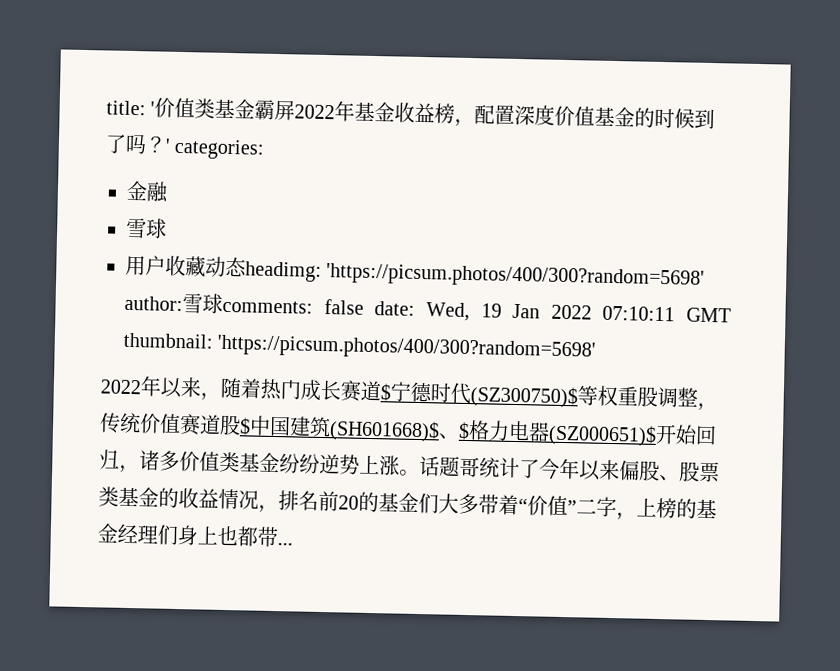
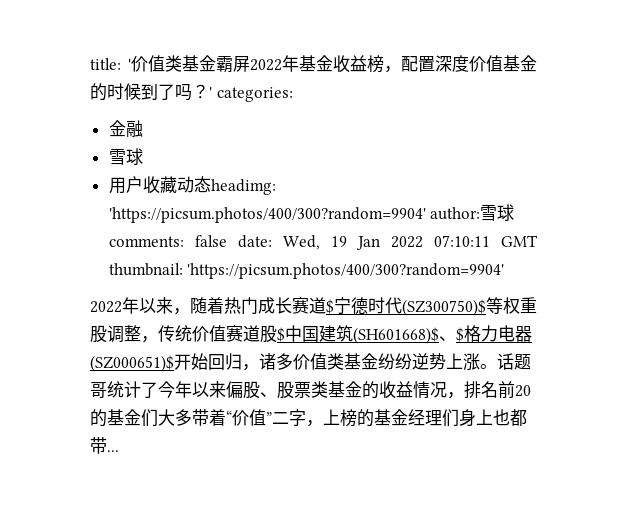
- 用户收藏动态headimg: 'https://picsum.photos/400/300?random=5698' author:雪球comments: false date: Wed, 19 Jan 2022 07:10:11 GMT thumbnail: 'https://picsum.photos/400/300?random=5698'
+ 用户收藏动态headimg: 'https://picsum.photos/400/300?random=9904' author:雪球comments: false date: Wed, 19 Jan 2022 07:10:11 GMT thumbnail: 'https://picsum.photos/400/300?random=9904'

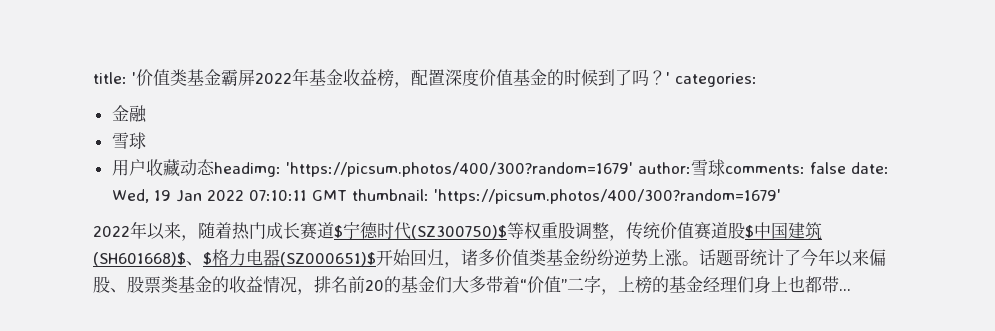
- 用户收藏动态headimg: 'https://picsum.photos/400/300?random=9904' author:雪球comments: false date: Wed, 19 Jan 2022 07:10:11 GMT thumbnail: 'https://picsum.photos/400/300?random=9904'
+ 用户收藏动态headimg: 'https://picsum.photos/400/300?random=1679' author:雪球comments: false date: Wed, 19 Jan 2022 07:10:11 GMT thumbnail: 'https://picsum.photos/400/300?random=1679'

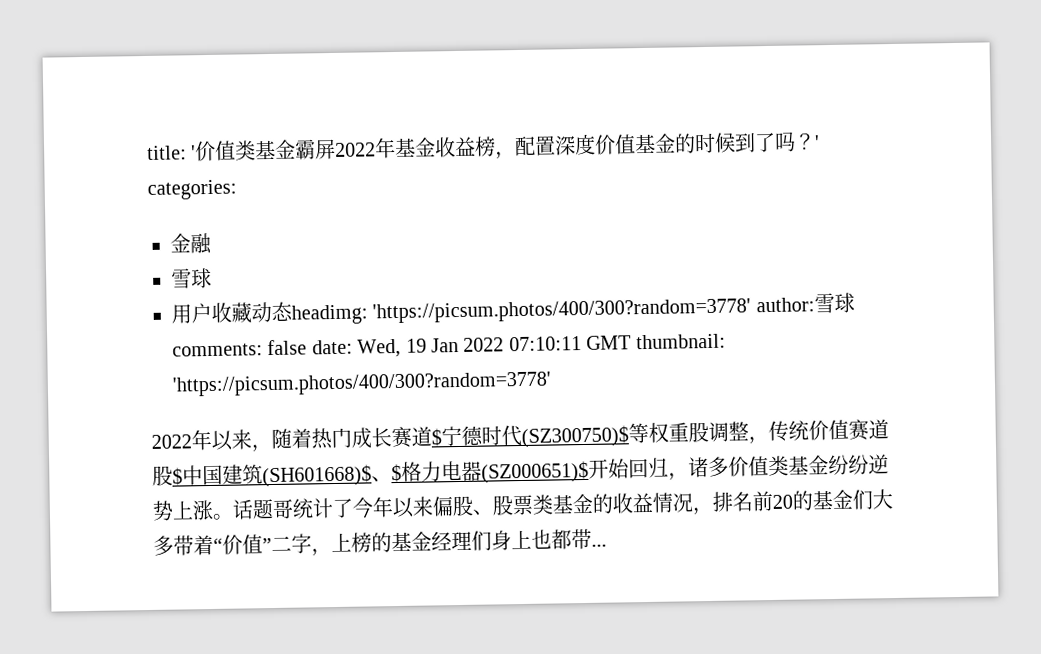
- 用户收藏动态headimg: 'https://picsum.photos/400/300?random=1679' author:雪球comments: false date: Wed, 19 Jan 2022 07:10:11 GMT thumbnail: 'https://picsum.photos/400/300?random=1679'
+ 用户收藏动态headimg: 'https://picsum.photos/400/300?random=3778' author:雪球comments: false date: Wed, 19 Jan 2022 07:10:11 GMT thumbnail: 'https://picsum.photos/400/300?random=3778'

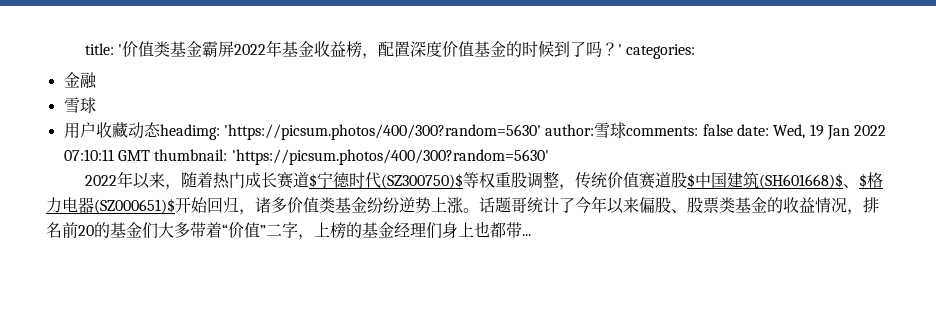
- 用户收藏动态headimg: 'https://picsum.photos/400/300?random=3778' author:雪球comments: false date: Wed, 19 Jan 2022 07:10:11 GMT thumbnail: 'https://picsum.photos/400/300?random=3778'
+ 用户收藏动态headimg: 'https://picsum.photos/400/300?random=5630' author:雪球comments: false date: Wed, 19 Jan 2022 07:10:11 GMT thumbnail: 'https://picsum.photos/400/300?random=5630'

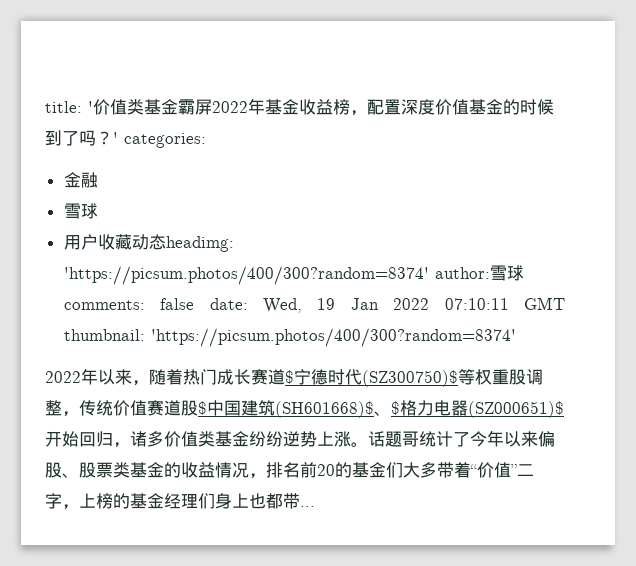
- 用户收藏动态headimg: 'https://picsum.photos/400/300?random=5630' author:雪球comments: false date: Wed, 19 Jan 2022 07:10:11 GMT thumbnail: 'https://picsum.photos/400/300?random=5630'
+ 用户收藏动态headimg: 'https://picsum.photos/400/300?random=8374' author:雪球comments: false date: Wed, 19 Jan 2022 07:10:11 GMT thumbnail: 'https://picsum.photos/400/300?random=8374'

